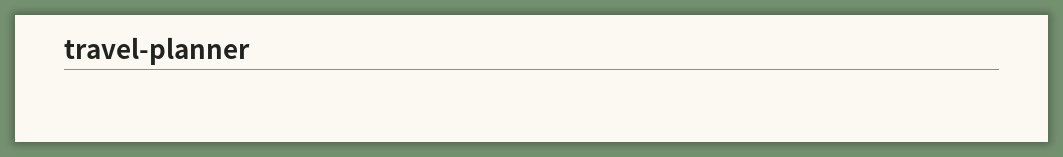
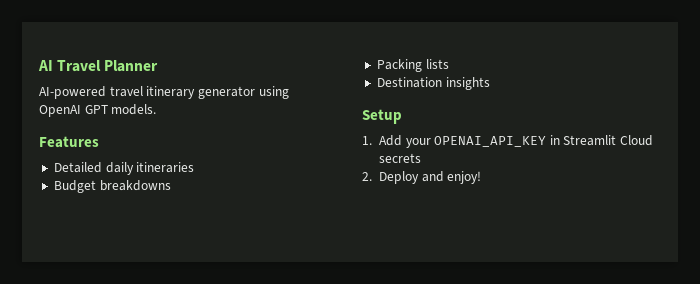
- travel-planner
+ AI Travel Planner
+ AI-powered travel itinerary generator using OpenAI GPT models.
+ Features
+ Detailed daily itineraries
+ Budget breakdowns
+ Packing lists
+ Destination insights
+ Setup
+ 1. Add your OPENAI_API_KEY in Streamlit Cloud secrets
+ 2. Deploy and enjoy!

